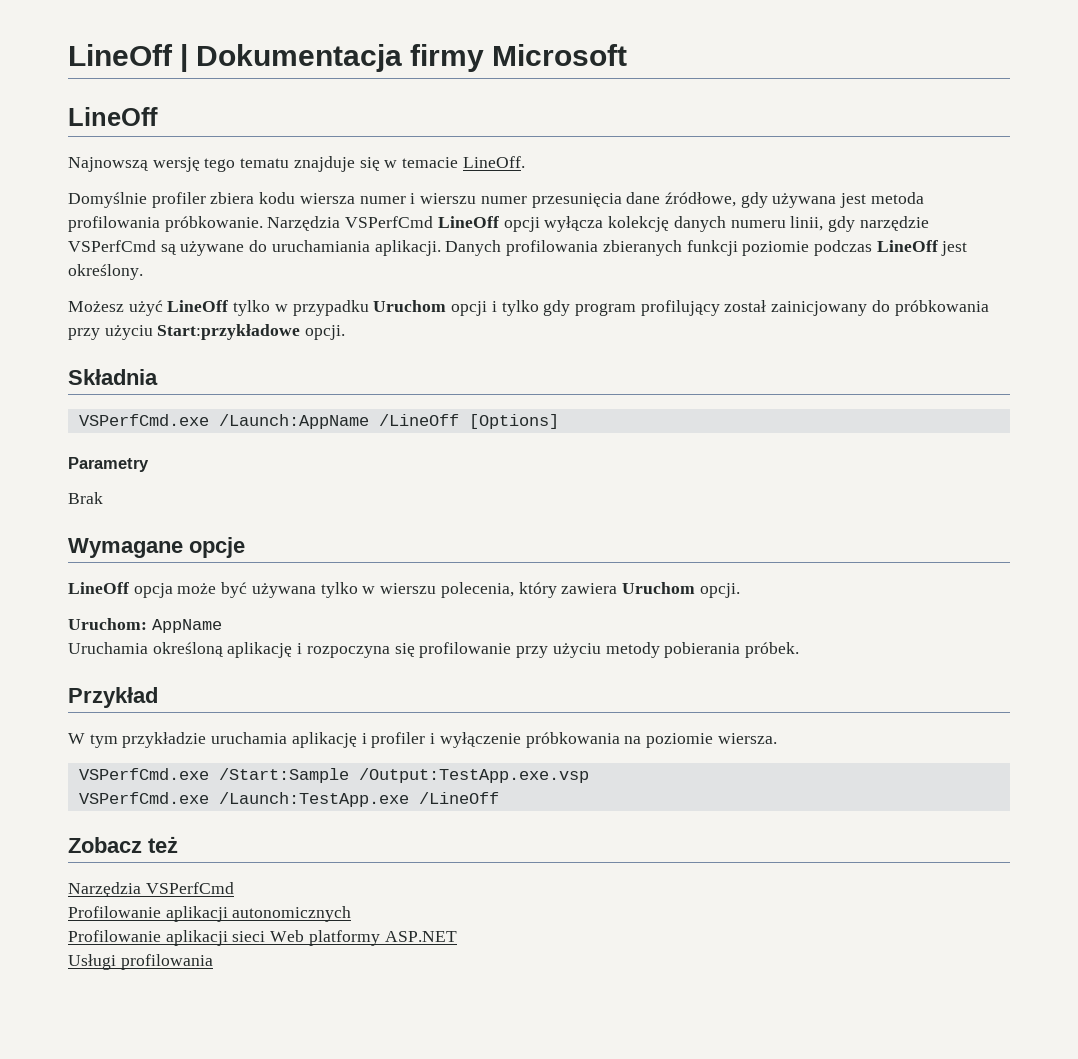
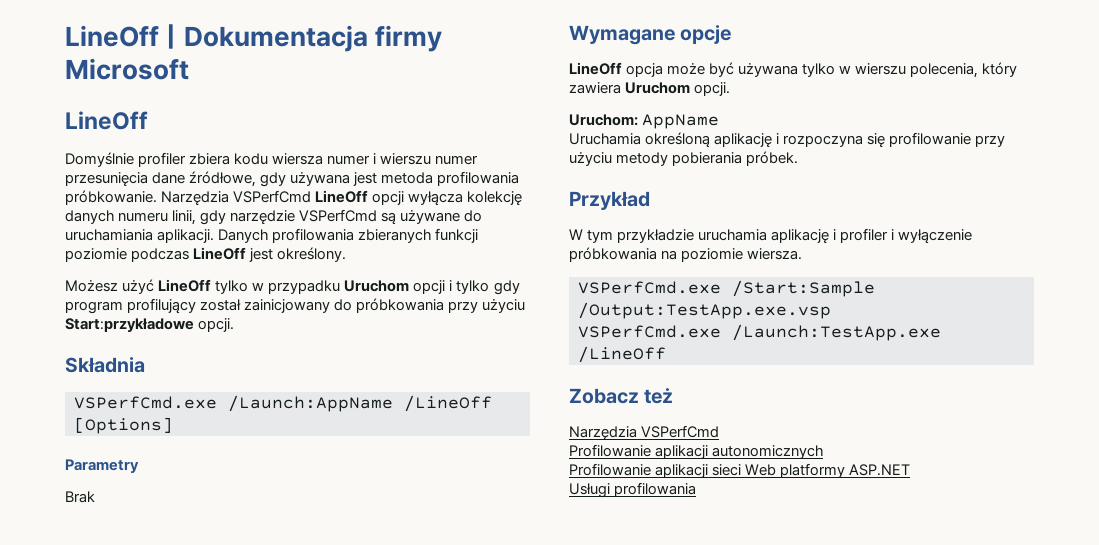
- Najnowszą wersję tego tematu znajduje się w temacie LineOff.

